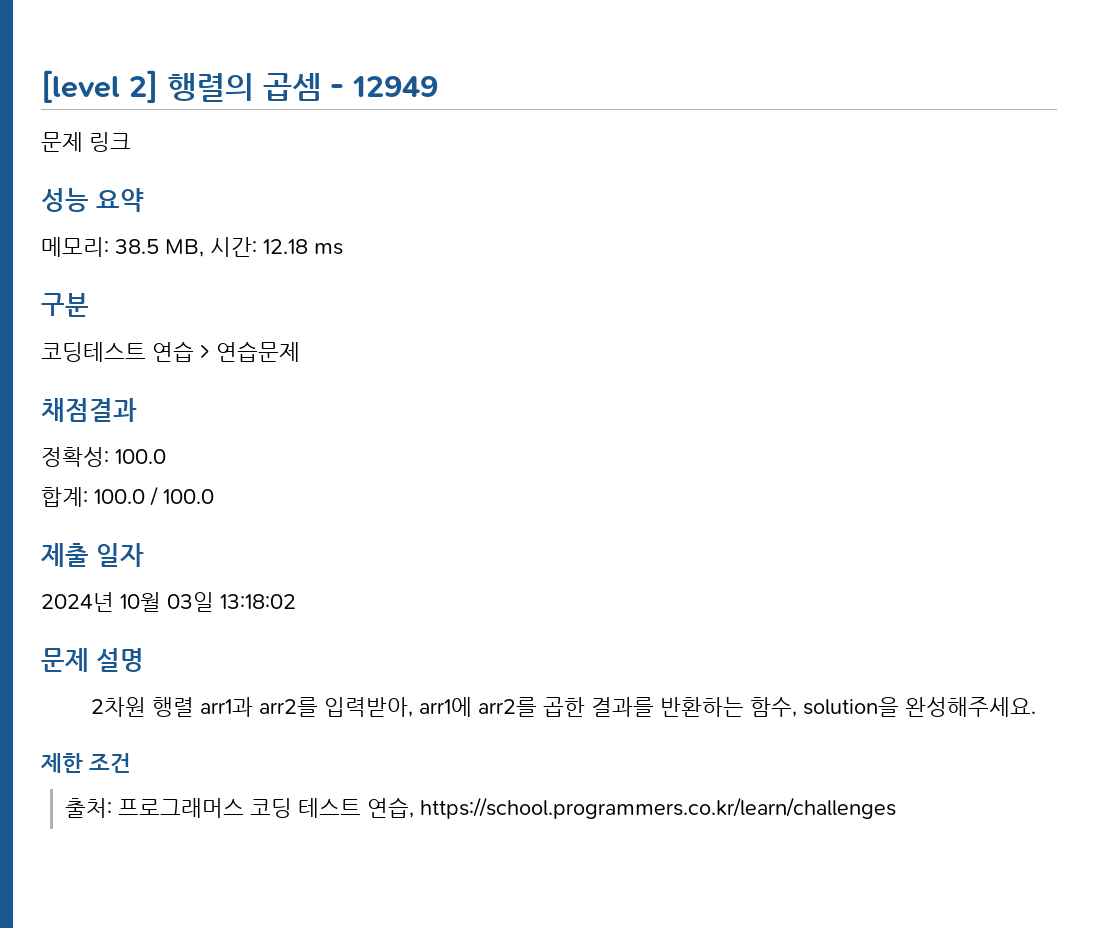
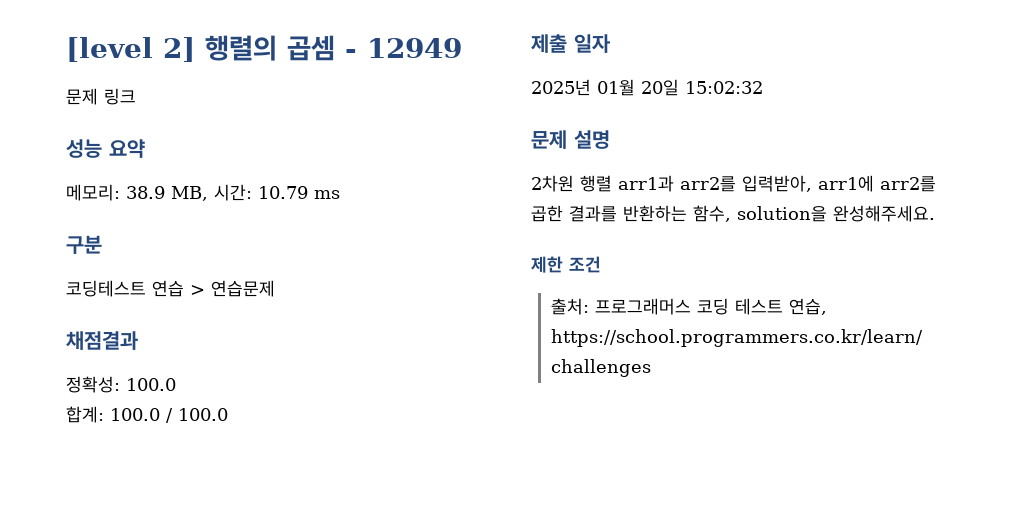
- 메모리: 38.5 MB, 시간: 12.18 ms
+ 메모리: 38.9 MB, 시간: 10.79 ms
- 2024년 10월 03일 13:18:02
+ 2025년 01월 20일 15:02:32

